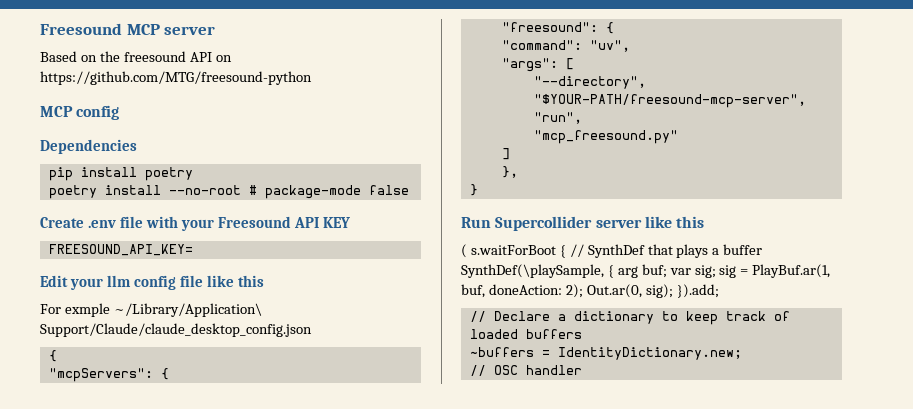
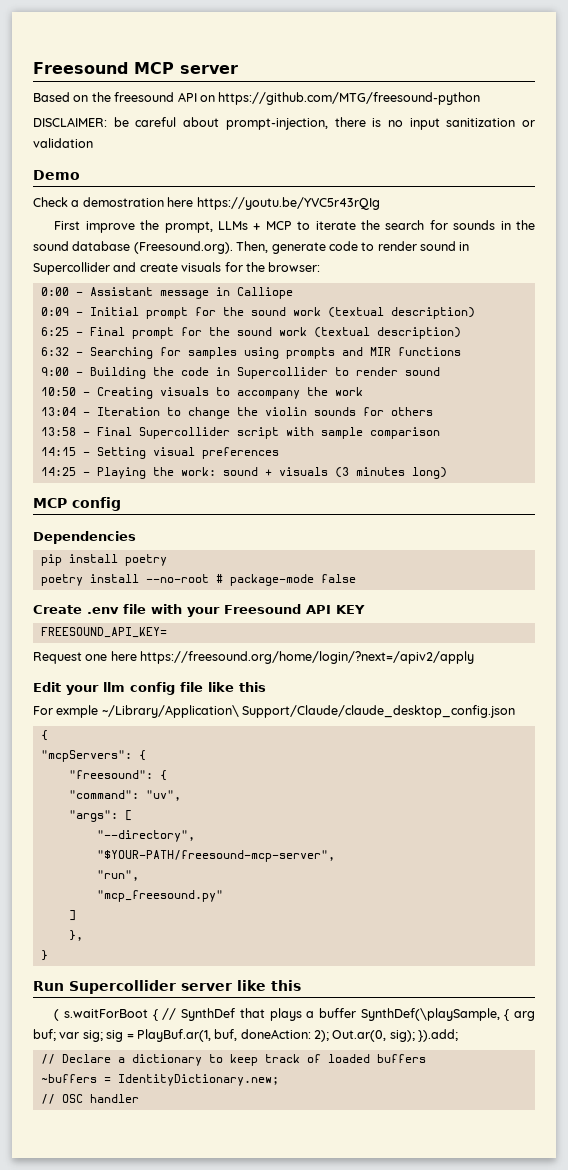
+ DISCLAIMER: be careful about prompt-injection, there is no input sanitization or validation
+ Demo
+ Check a demostration here https://youtu.be/YVC5r43rQIg
+ First improve the prompt, LLMs + MCP to iterate the search for sounds in the sound database (Freesound.org). Then, generate code to render sound in Supercollider and create visuals for the browser:
+ 0:00 - Assistant message in Calliope
+ 0:09 - Initial prompt for the sound work (textual description)
+ 6:25 - Final prompt for the sound work (textual description)
+ 6:32 - Searching for samples using prompts and MIR functions
+ 9:00 - Building the code in Supercollider to render sound
+ 10:50 - Creating visuals to accompany the work
+ 13:04 - Iteration to change the violin sounds for others
+ 13:58 - Final Supercollider script with sample comparison
+ 14:15 - Setting visual preferences
+ 14:25 - Playing the work: sound + visuals (3 minutes long)
+ Request one here https://freesound.org/home/login/?next=/apiv2/apply

